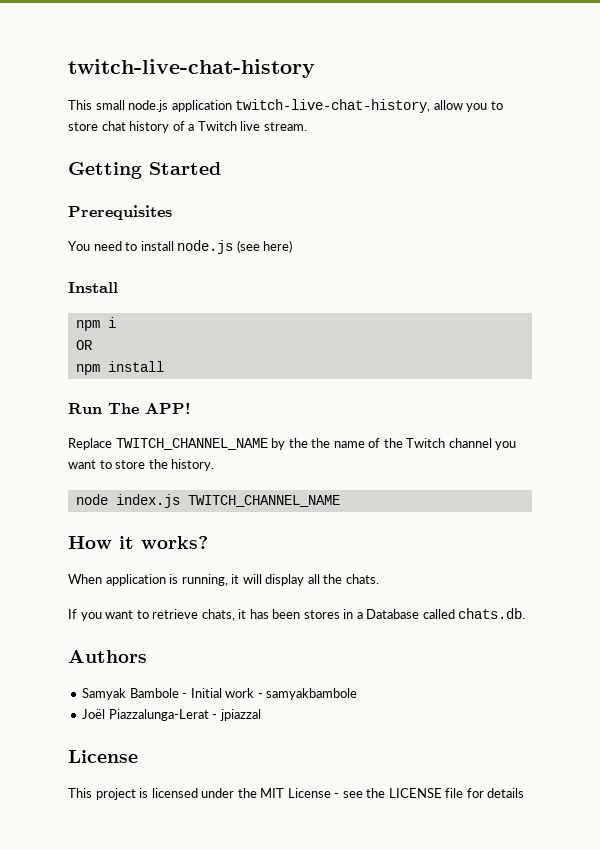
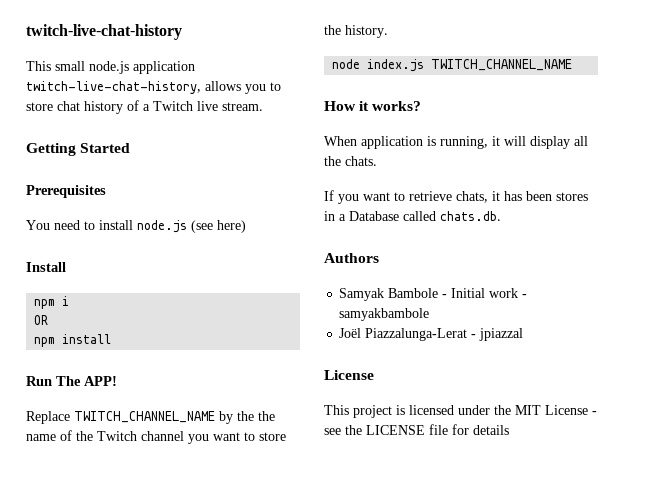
- This small node.js application twitch-live-chat-history, allow you to store chat history of a Twitch live stream.
+ This small node.js application twitch-live-chat-history, allows you to store chat history of a Twitch live stream.

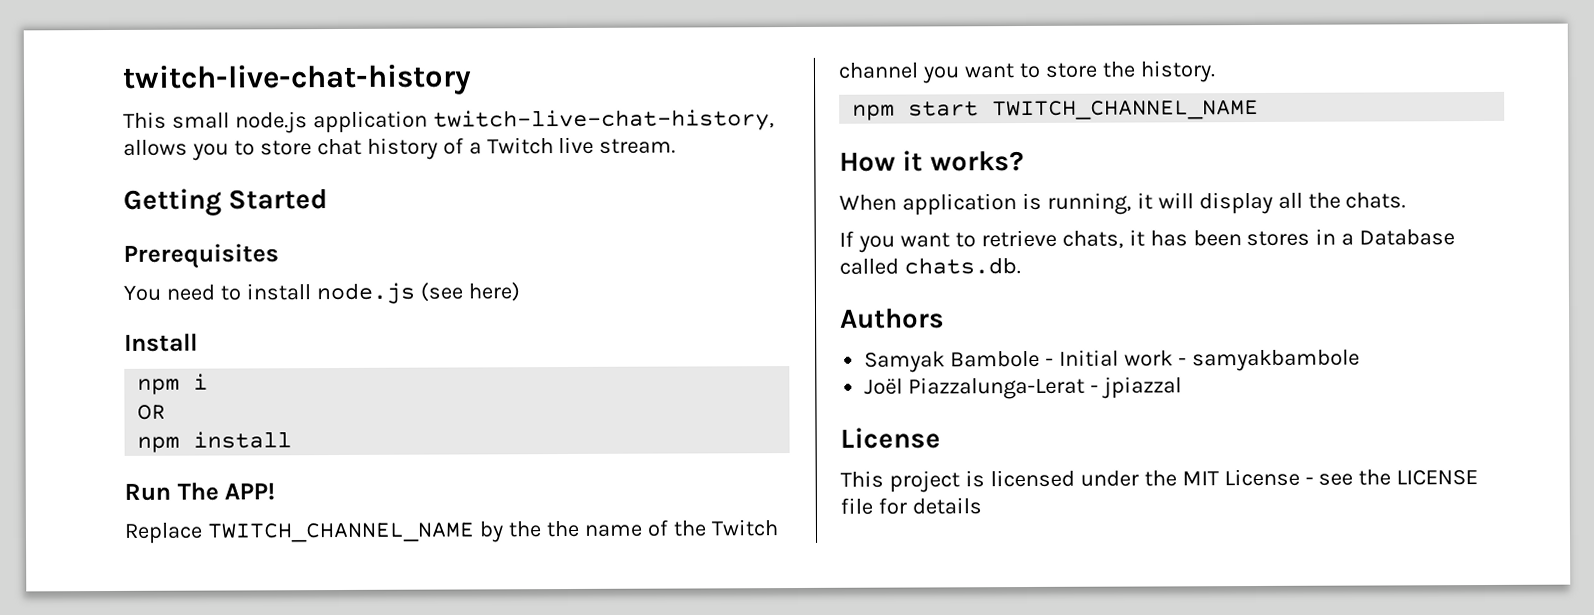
- node index.js TWITCH_CHANNEL_NAME
+ npm start TWITCH_CHANNEL_NAME

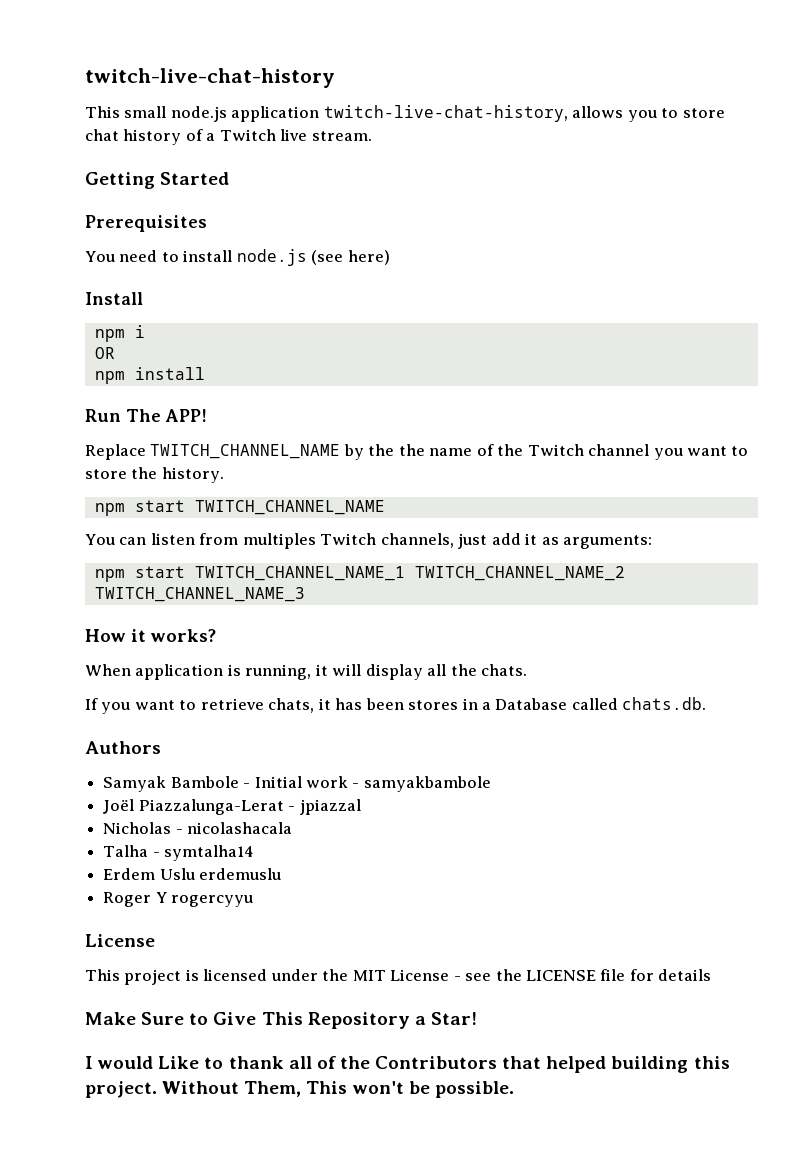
+ You can listen from multiples Twitch channels, just add it as arguments:
+ npm start TWITCH_CHANNEL_NAME_1 TWITCH_CHANNEL_NAME_2 TWITCH_CHANNEL_NAME_3
+ Nicholas - nicolashacala
+ Talha - symtalha14
+ Erdem Uslu erdemuslu
+ Roger Y rogercyyu
+ Make Sure to Give This Repository a Star!
+ I would Like to thank all of the Contributors that helped building this project. Without Them, This won't be possible.

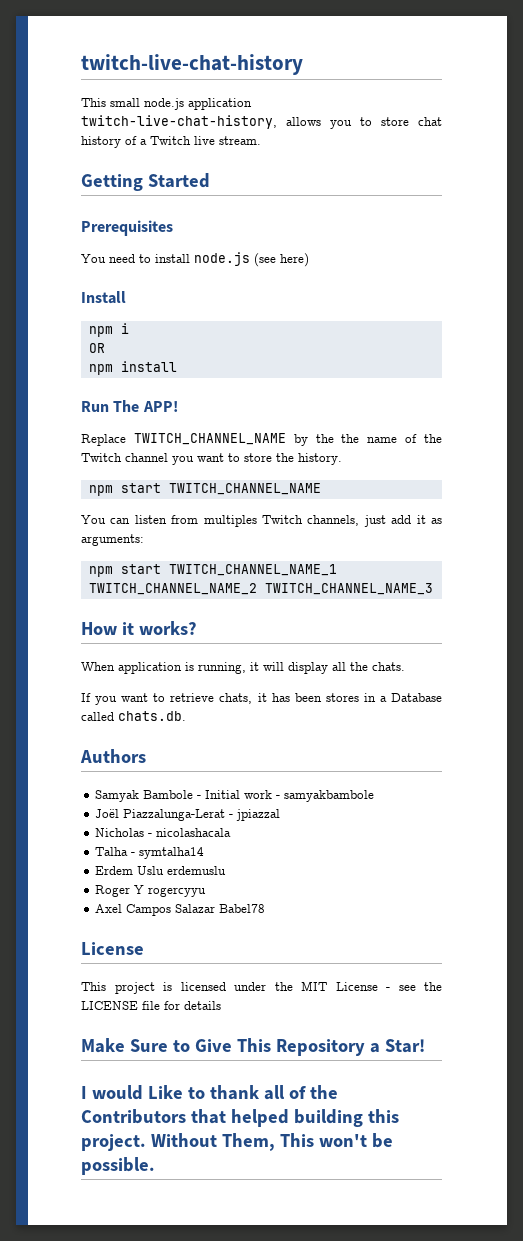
+ Axel Campos Salazar Babel78

